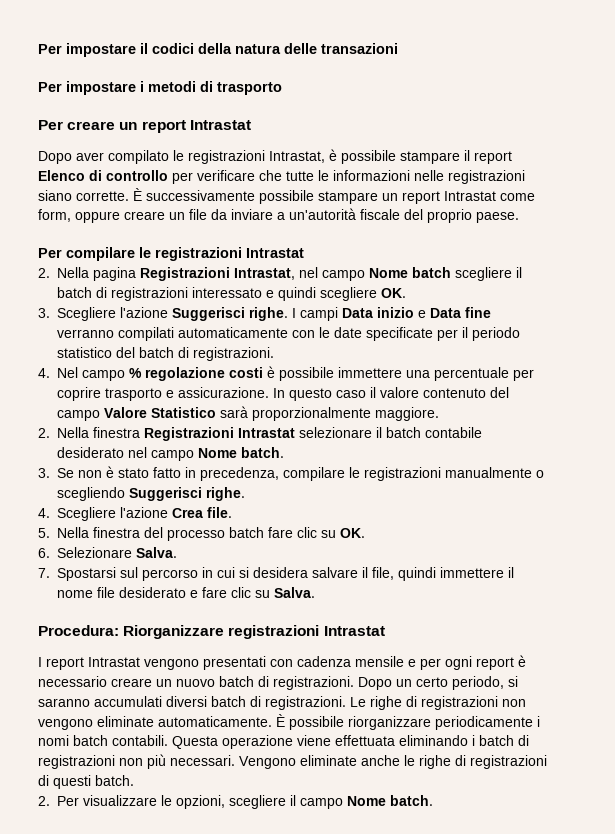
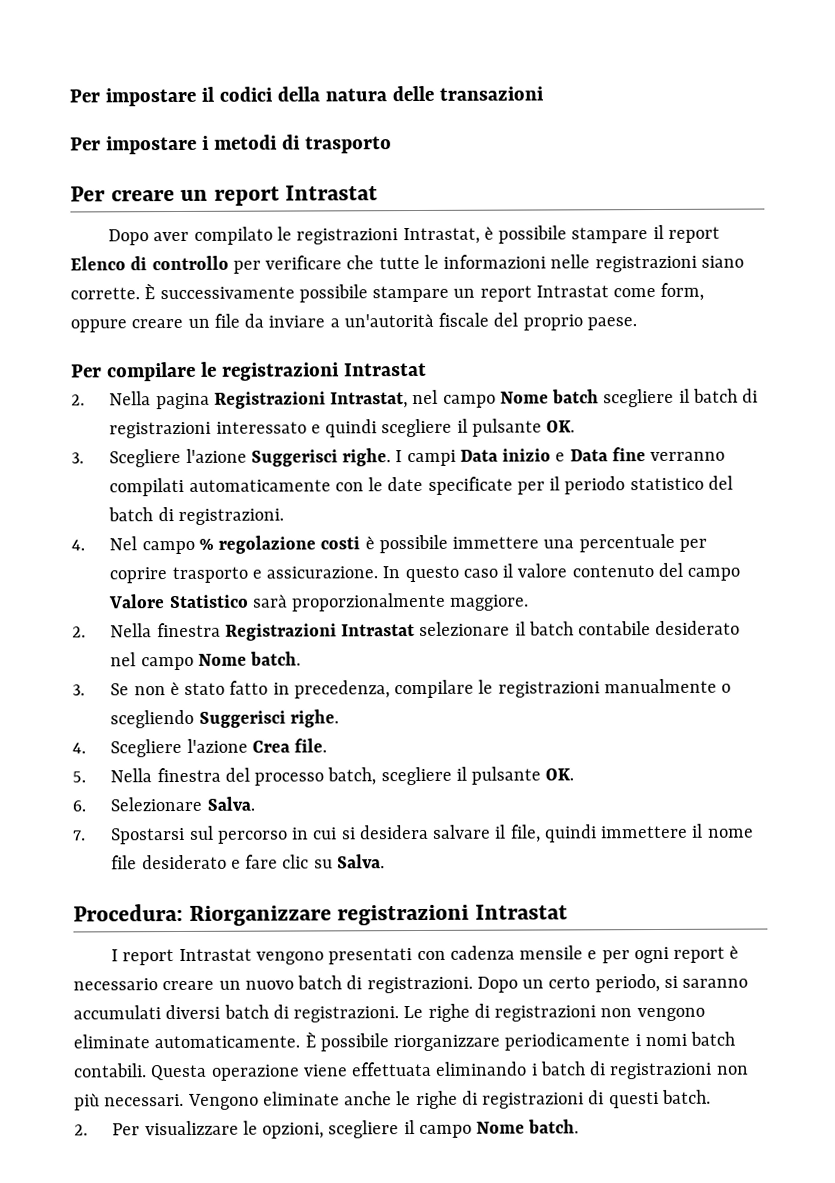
- 2. Nella pagina Registrazioni Intrastat, nel campo Nome batch scegliere il batch di registrazioni interessato e quindi scegliere OK.
+ 2. Nella pagina Registrazioni Intrastat, nel campo Nome batch scegliere il batch di registrazioni interessato e quindi scegliere il pulsante OK.
- 5. Nella finestra del processo batch fare clic su OK.
+ 5. Nella finestra del processo batch, scegliere il pulsante OK.

